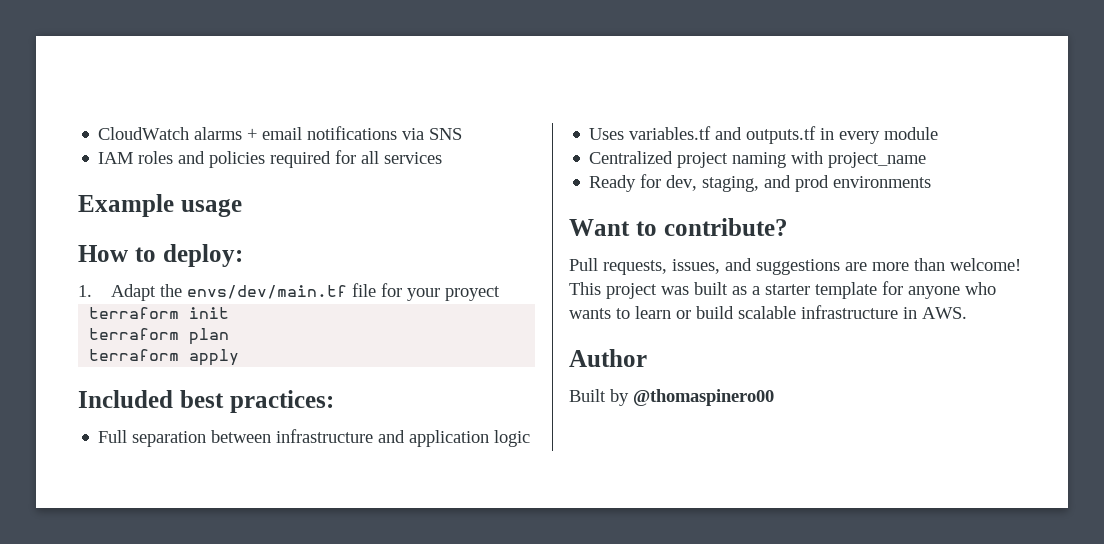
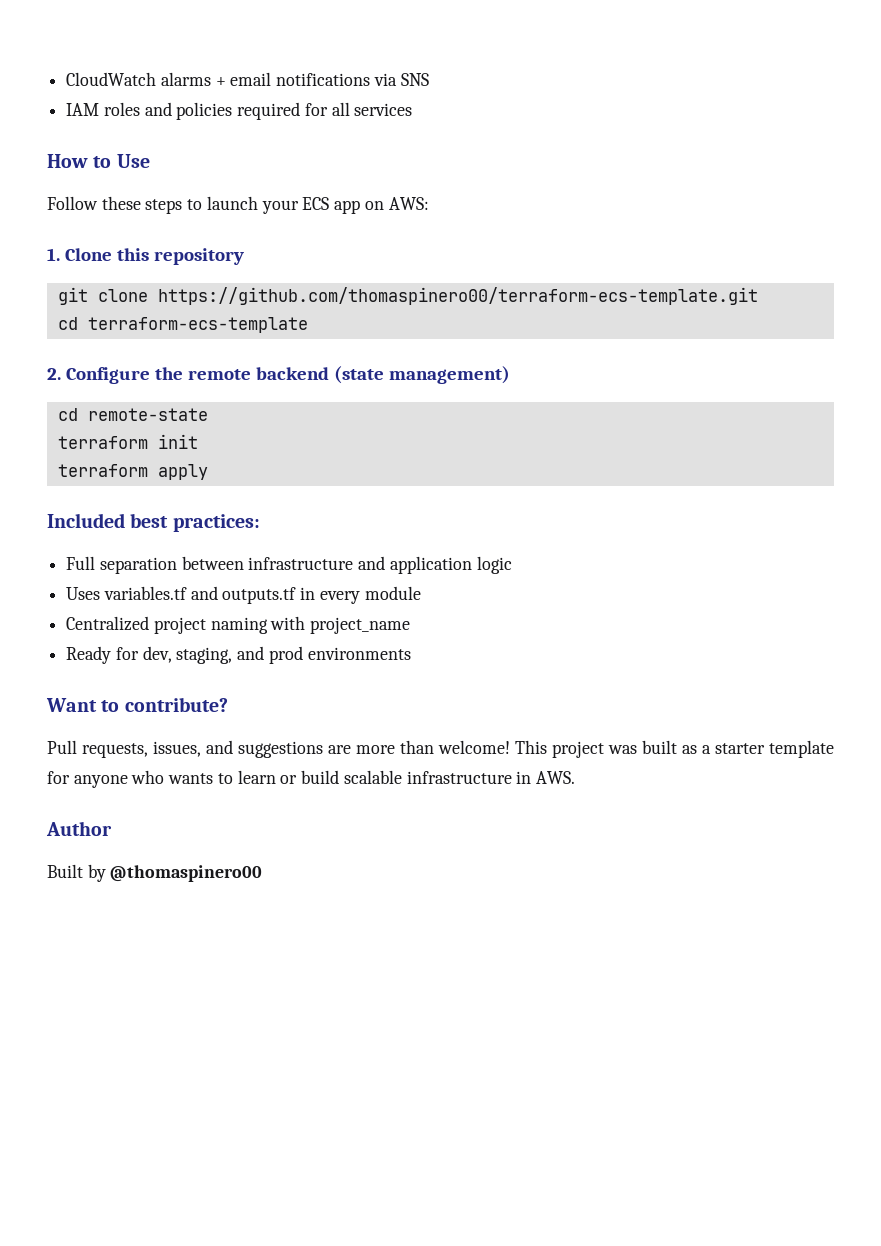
- Example usage
- How to deploy:
- 1. Adapt the envs/dev/main.tf file for your proyect
+ How to Use
+ Follow these steps to launch your ECS app on AWS:
+ 1. Clone this repository
+ git clone https://github.com/thomaspinero00/terraform-ecs-template.git
+ cd terraform-ecs-template
+ 2. Configure the remote backend (state management)
+ cd remote-state
- terraform plan

